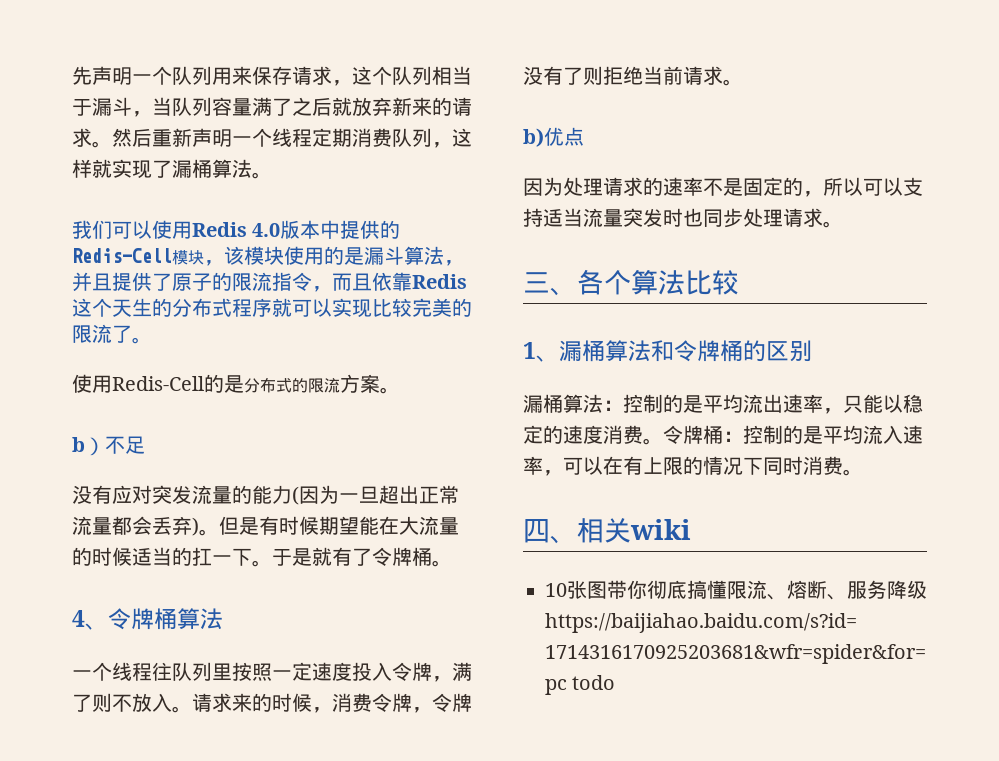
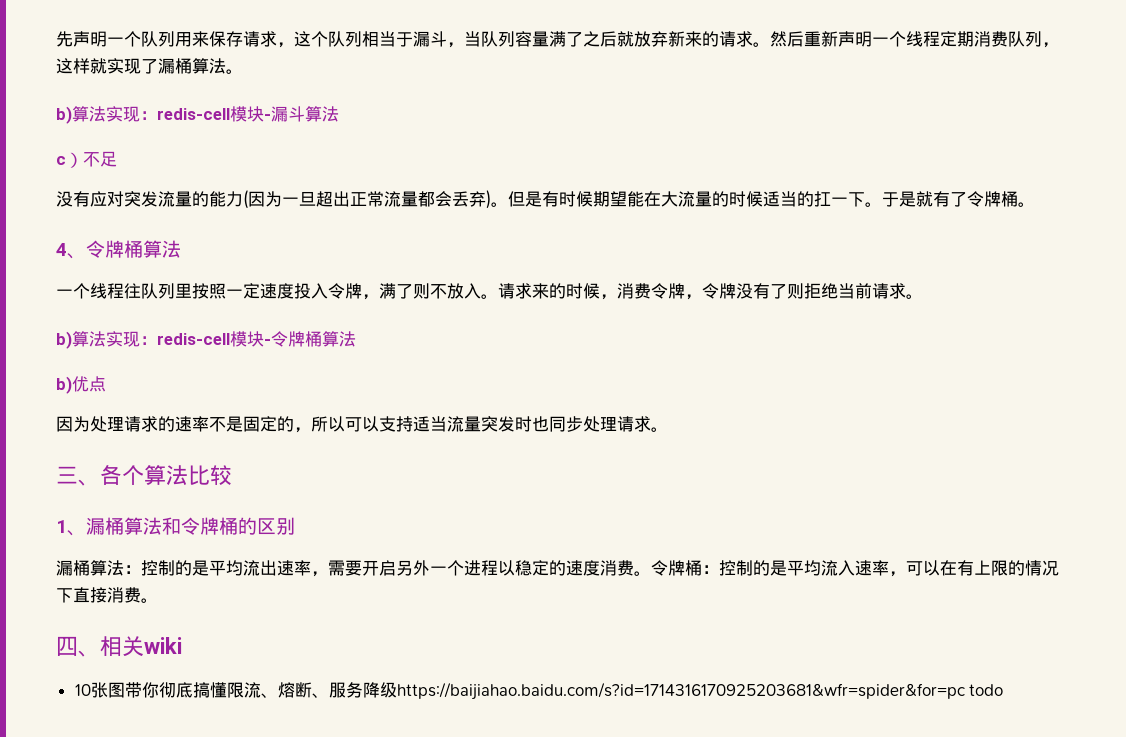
- 我们可以使用Redis 4.0版本中提供的Redis-Cell模块，该模块使用的是漏斗算法，并且提供了原子的限流指令，而且依靠Redis这个天生的分布式程序就可以实现比较完美的限流了。
- 使用Redis-Cell的是分布式的限流方案。
- b）不足
+ b)算法实现：redis-cell模块-漏斗算法
+ c）不足
+ b)算法实现：redis-cell模块-令牌桶算法
- 漏桶算法：控制的是平均流出速率，只能以稳定的速度消费。
+ 漏桶算法：控制的是平均流出速率，需要开启另外一个进程以稳定的速度消费。
- 令牌桶：控制的是平均流入速率，可以在有上限的情况下同时消费。
+ 令牌桶：控制的是平均流入速率，可以在有上限的情况下直接消费。

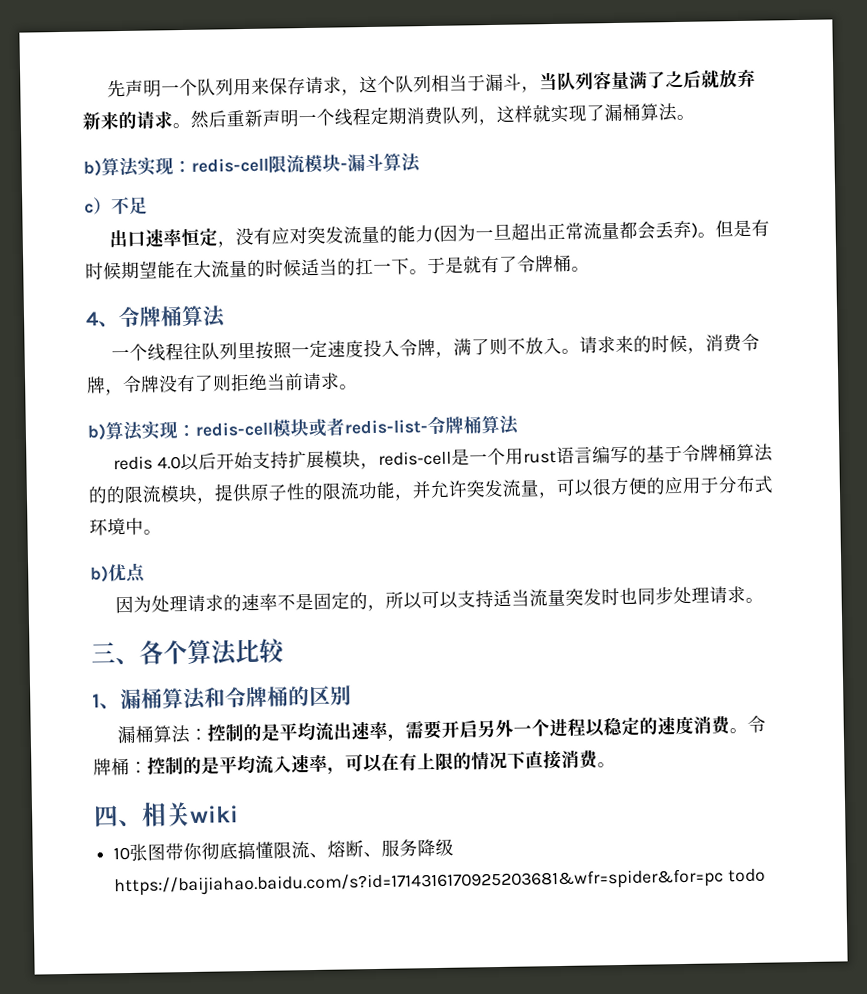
- b)算法实现：redis-cell模块-漏斗算法
+ b)算法实现：redis-cell限流模块-漏斗算法
- 没有应对突发流量的能力(因为一旦超出正常流量都会丢弃)。
+ 出口速率恒定，没有应对突发流量的能力(因为一旦超出正常流量都会丢弃)。
- b)算法实现：redis-cell模块-令牌桶算法
+ b)算法实现：redis-cell模块或者redis-list-令牌桶算法
+ redis 4.0以后开始支持扩展模块，redis-cell是一个用rust语言编写的基于令牌桶算法的的限流模块，提供原子性的限流功能，并允许突发流量，可以很方便的应用于分布式环境中。

